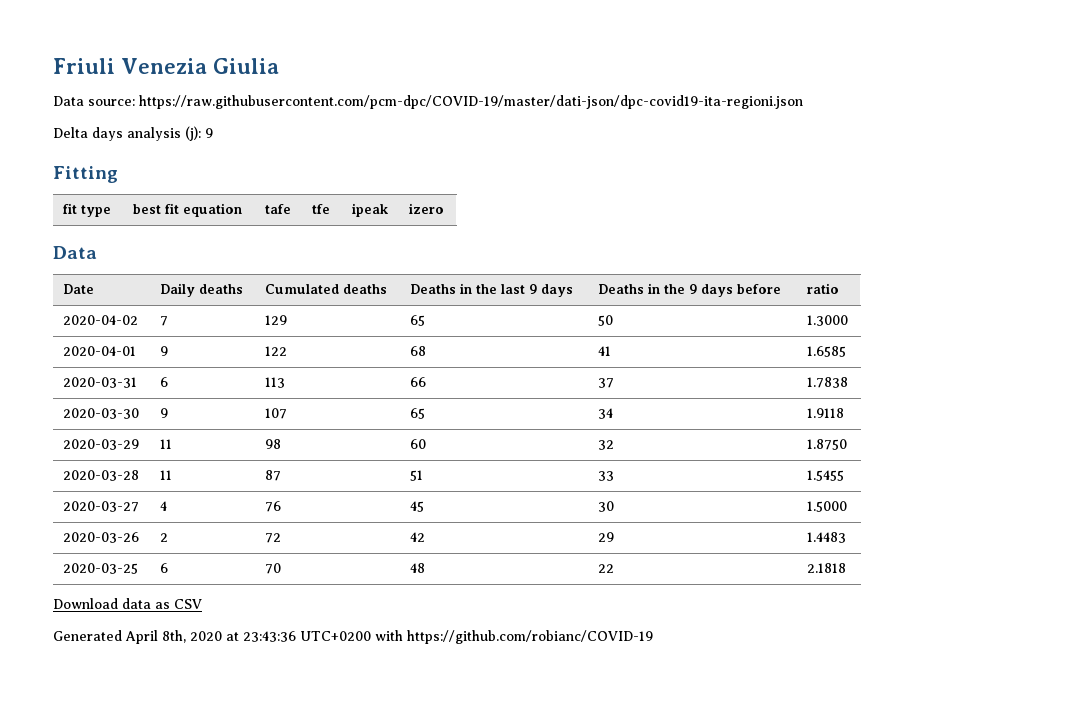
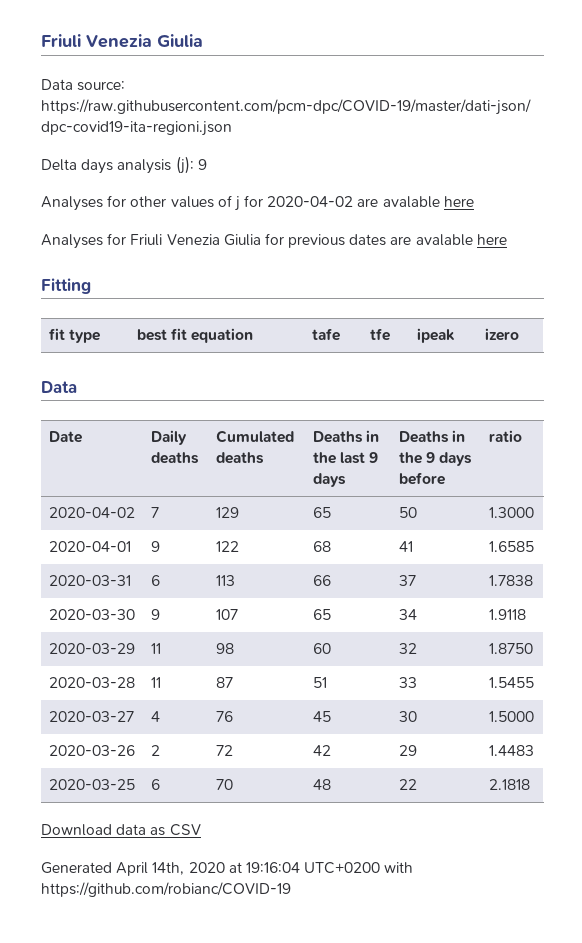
+ Analyses for other values of j for 2020-04-02 are avalable here
+ Analyses for Friuli Venezia Giulia for previous dates are avalable here
- Generated April 8th, 2020 at 23:43:36 UTC+0200 with https://github.com/robianc/COVID-19
+ Generated April 14th, 2020 at 19:16:04 UTC+0200 with https://github.com/robianc/COVID-19

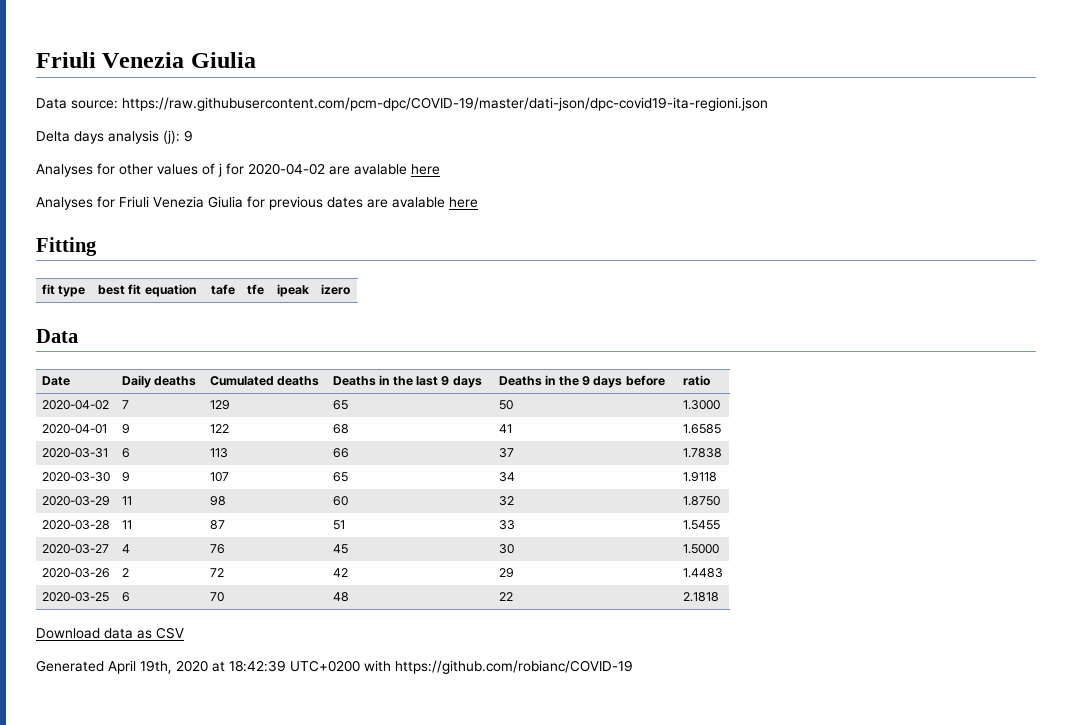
- Generated April 14th, 2020 at 19:16:04 UTC+0200 with https://github.com/robianc/COVID-19
+ Generated April 19th, 2020 at 18:42:39 UTC+0200 with https://github.com/robianc/COVID-19

